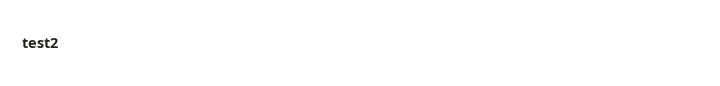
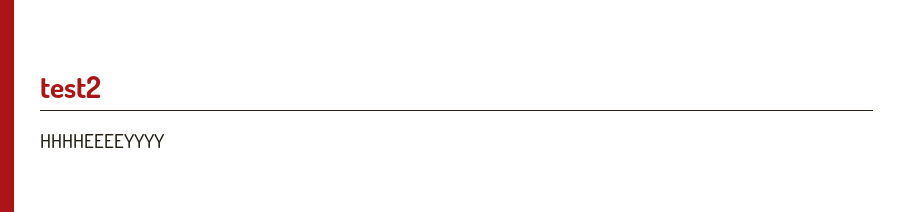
+ HHHHEEEEYYYY

